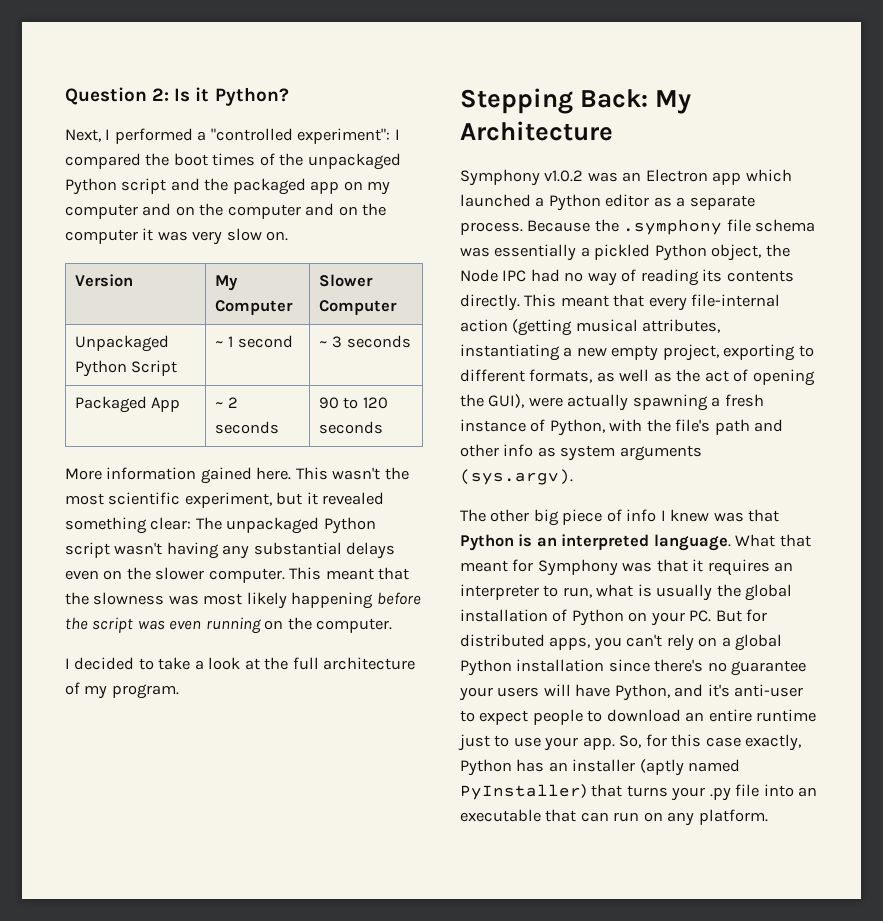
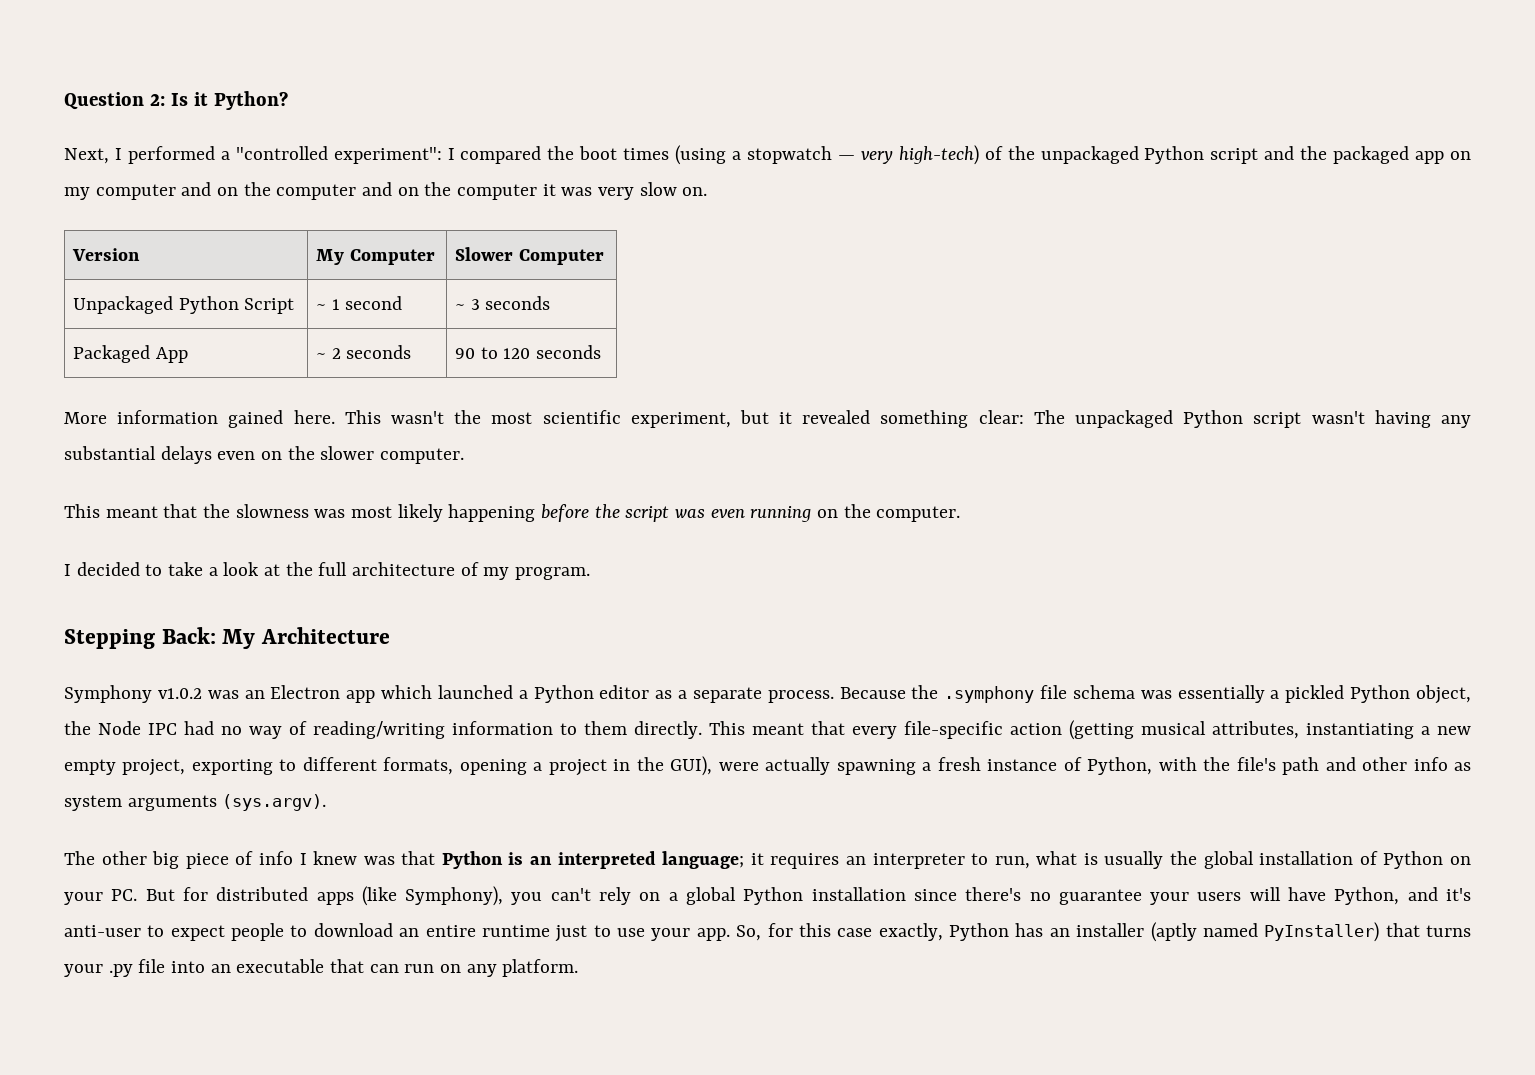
- Next, I performed a "controlled experiment": I compared the boot times of the unpackaged Python script and the packaged app on my computer and on the computer and on the computer it was very slow on.
+ Next, I performed a "controlled experiment": I compared the boot times (using a stopwatch — very high-tech) of the unpackaged Python script and the packaged app on my computer and on the computer and on the computer it was very slow on.
- This wasn't the most scientific experiment, but it revealed something clear: The unpackaged Python script wasn't having any substantial delays even on the slower computer. This meant that the slowness was most likely happening before the script was even running on the computer.
+ This wasn't the most scientific experiment, but it revealed something clear: The unpackaged Python script wasn't having any substantial delays even on the slower computer.
+ This meant that the slowness was most likely happening before the script was even running on the computer.
- Because the .symphony file schema was essentially a pickled Python object, the Node IPC had no way of reading its contents directly.
+ Because the .symphony file schema was essentially a pickled Python object, the Node IPC had no way of reading/writing information to them directly.
- This meant that every file-internal action (getting musical attributes, instantiating a new empty project, exporting to different formats, as well as the act of opening the GUI), were actually spawning a fresh instance of Python, with the file's path and other info as system arguments (sys.argv).
+ This meant that every file-specific action (getting musical attributes, instantiating a new empty project, exporting to different formats, opening a project in the GUI), were actually spawning a fresh instance of Python, with the file's path and other info as system arguments (sys.argv).
- The other big piece of info I knew was that Python is an interpreted language. What that meant for Symphony was that it requires an interpreter to run, what is usually the global installation of Python on your PC. But for distributed apps, you can't rely on a global Python installation since there's no guarantee your users will have Python, and it's anti-user to expect people to download an entire runtime just to use your app.
+ The other big piece of info I knew was that Python is an interpreted language; it requires an interpreter to run, what is usually the global installation of Python on your PC. But for distributed apps (like Symphony), you can't rely on a global Python installation since there's no guarantee your users will have Python, and it's anti-user to expect people to download an entire runtime just to use your app.

